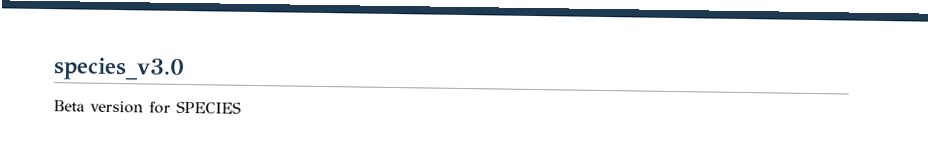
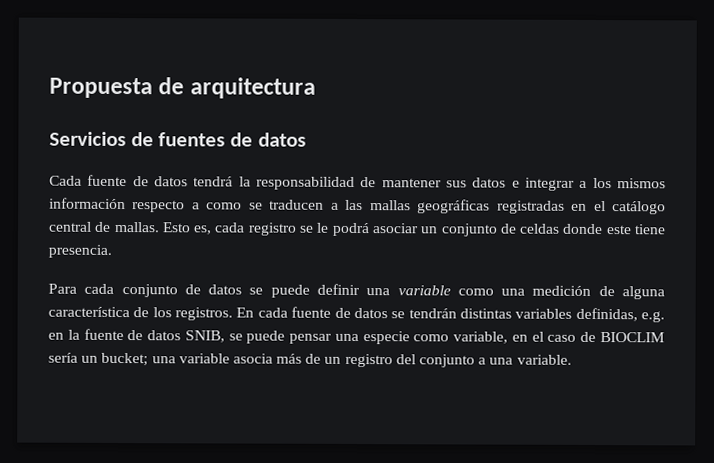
- species_v3.0
- Beta version for SPECIES
+ Propuesta de arquitectura
+ Servicios de fuentes de datos
+ Cada fuente de datos tendrá la responsabilidad de mantener sus datos e integrar a los mismos información respecto a como se traducen a las mallas geográficas registradas en el catálogo central de mallas. Esto es, cada registro se le podrá asociar un conjunto de celdas donde este tiene presencia.
+ Para cada conjunto de datos se puede definir una variable como una medición de alguna característica de los registros. En cada fuente de datos se tendrán distintas variables definidas, e.g. en la fuente de datos SNIB, se puede pensar una especie como variable, en el caso de BIOCLIM sería un bucket; una variable asocia más de un registro del conjunto a una variable.

